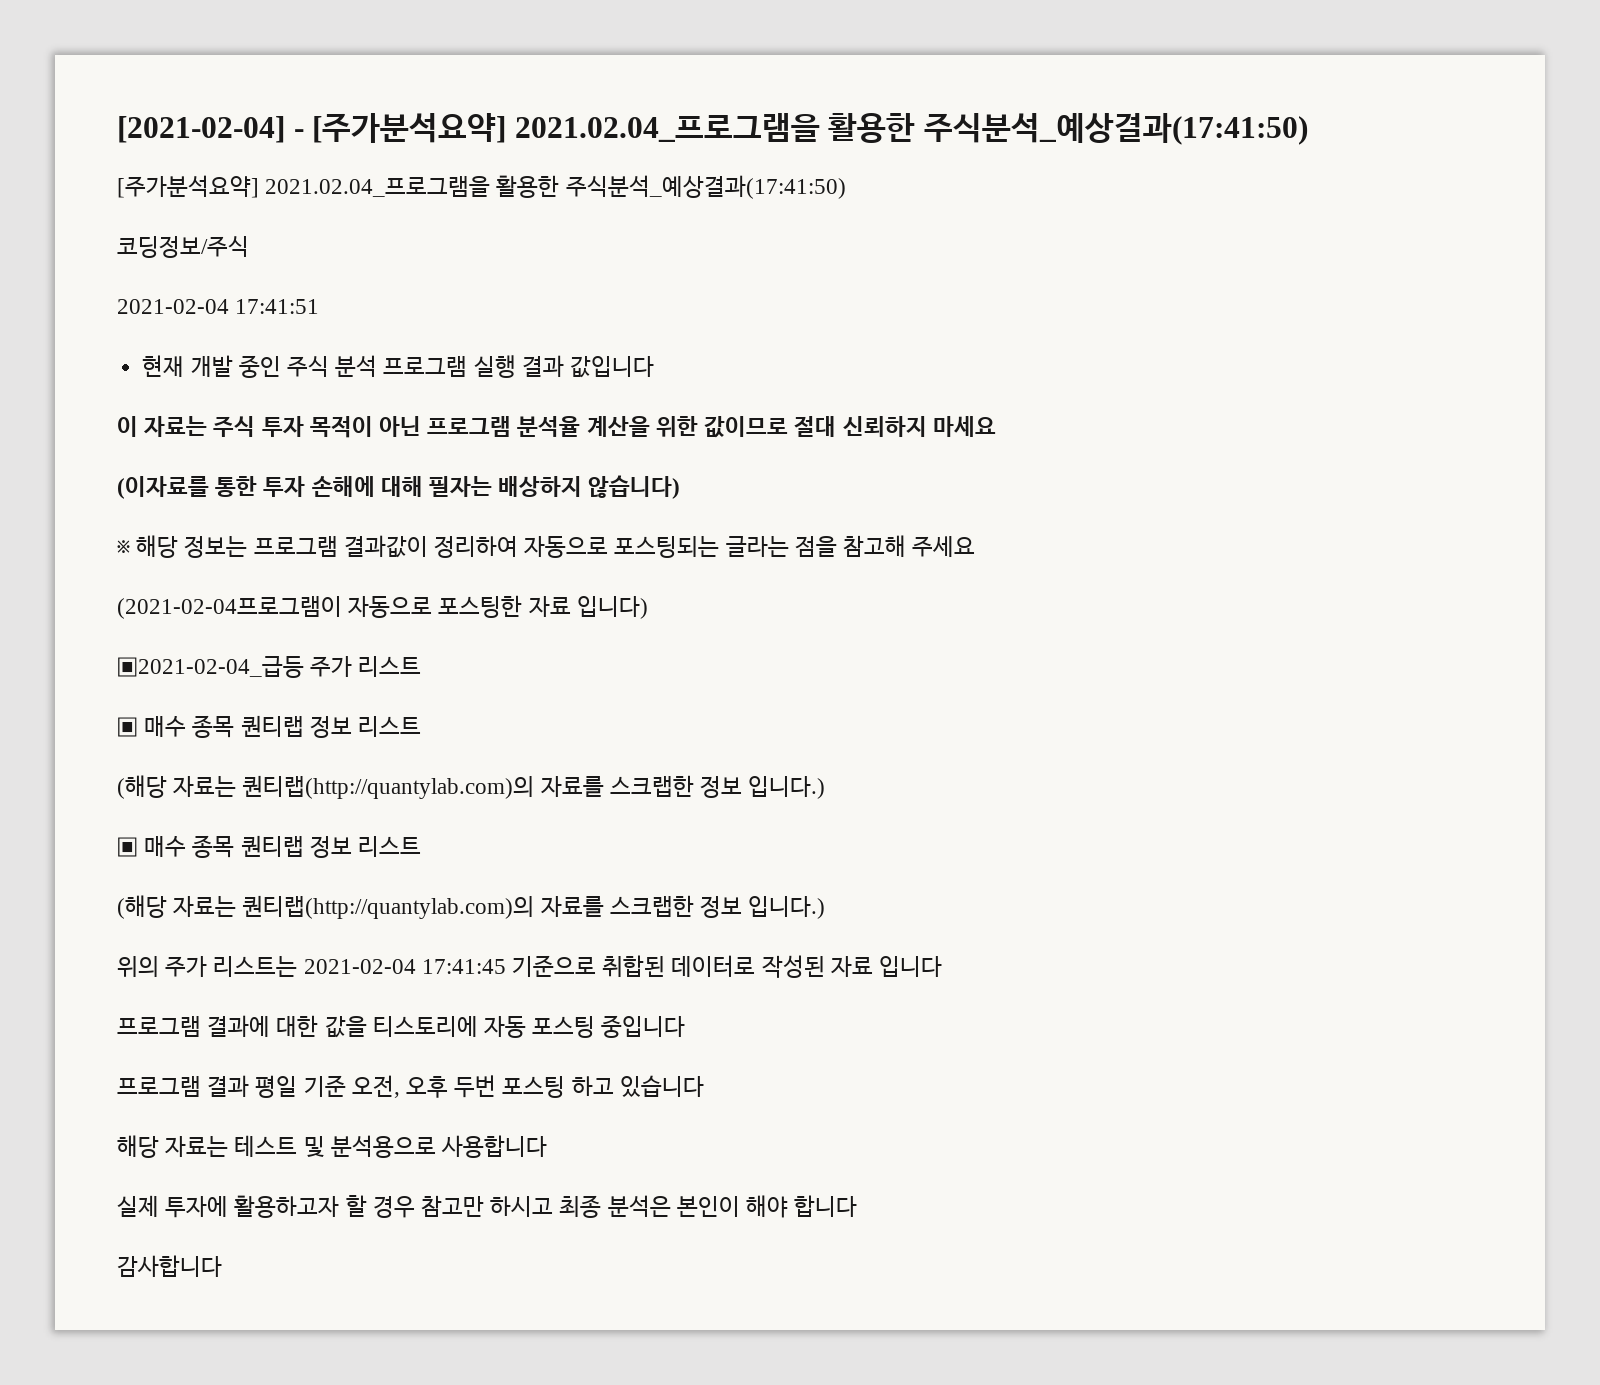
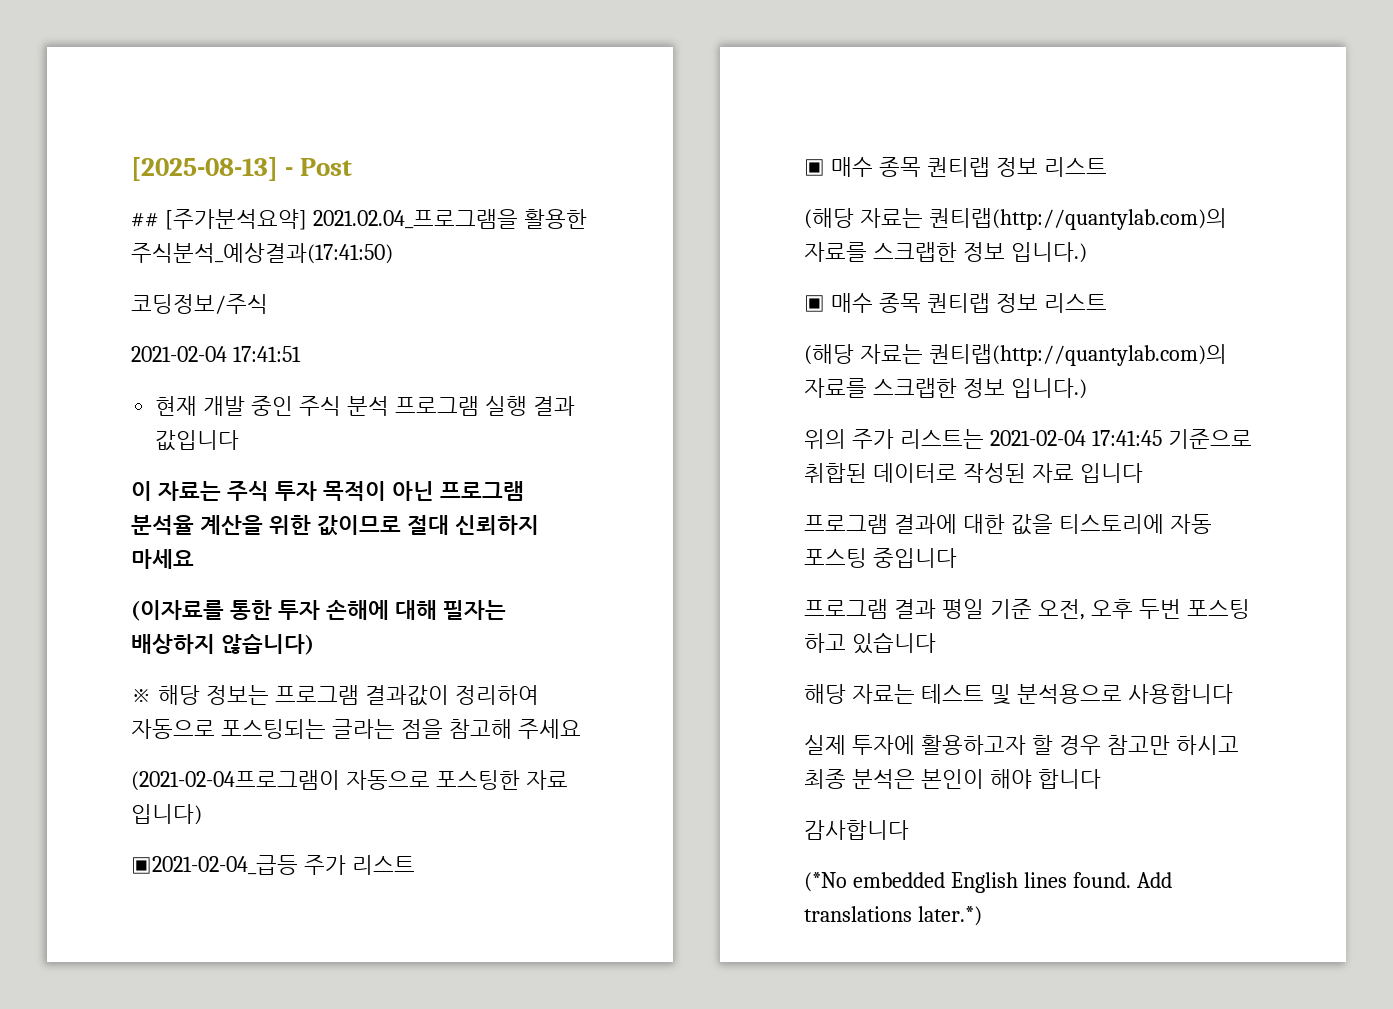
- [2021-02-04] - [주가분석요약] 2021.02.04_프로그램을 활용한 주식분석_예상결과(17:41:50)
- [주가분석요약] 2021.02.04_프로그램을 활용한 주식분석_예상결과(17:41:50)
+ [2025-08-13] - Post
+ ## [주가분석요약] 2021.02.04_프로그램을 활용한 주식분석_예상결과(17:41:50)
+ (*No embedded English lines found. Add translations later.*)

